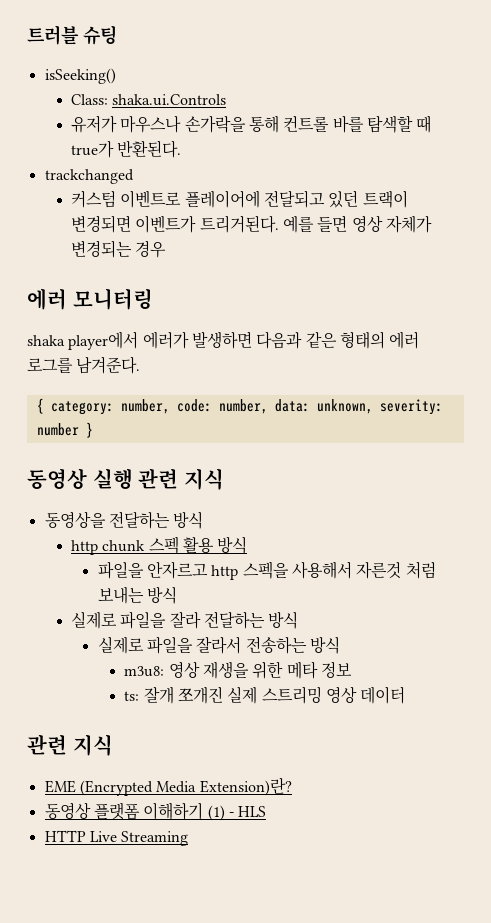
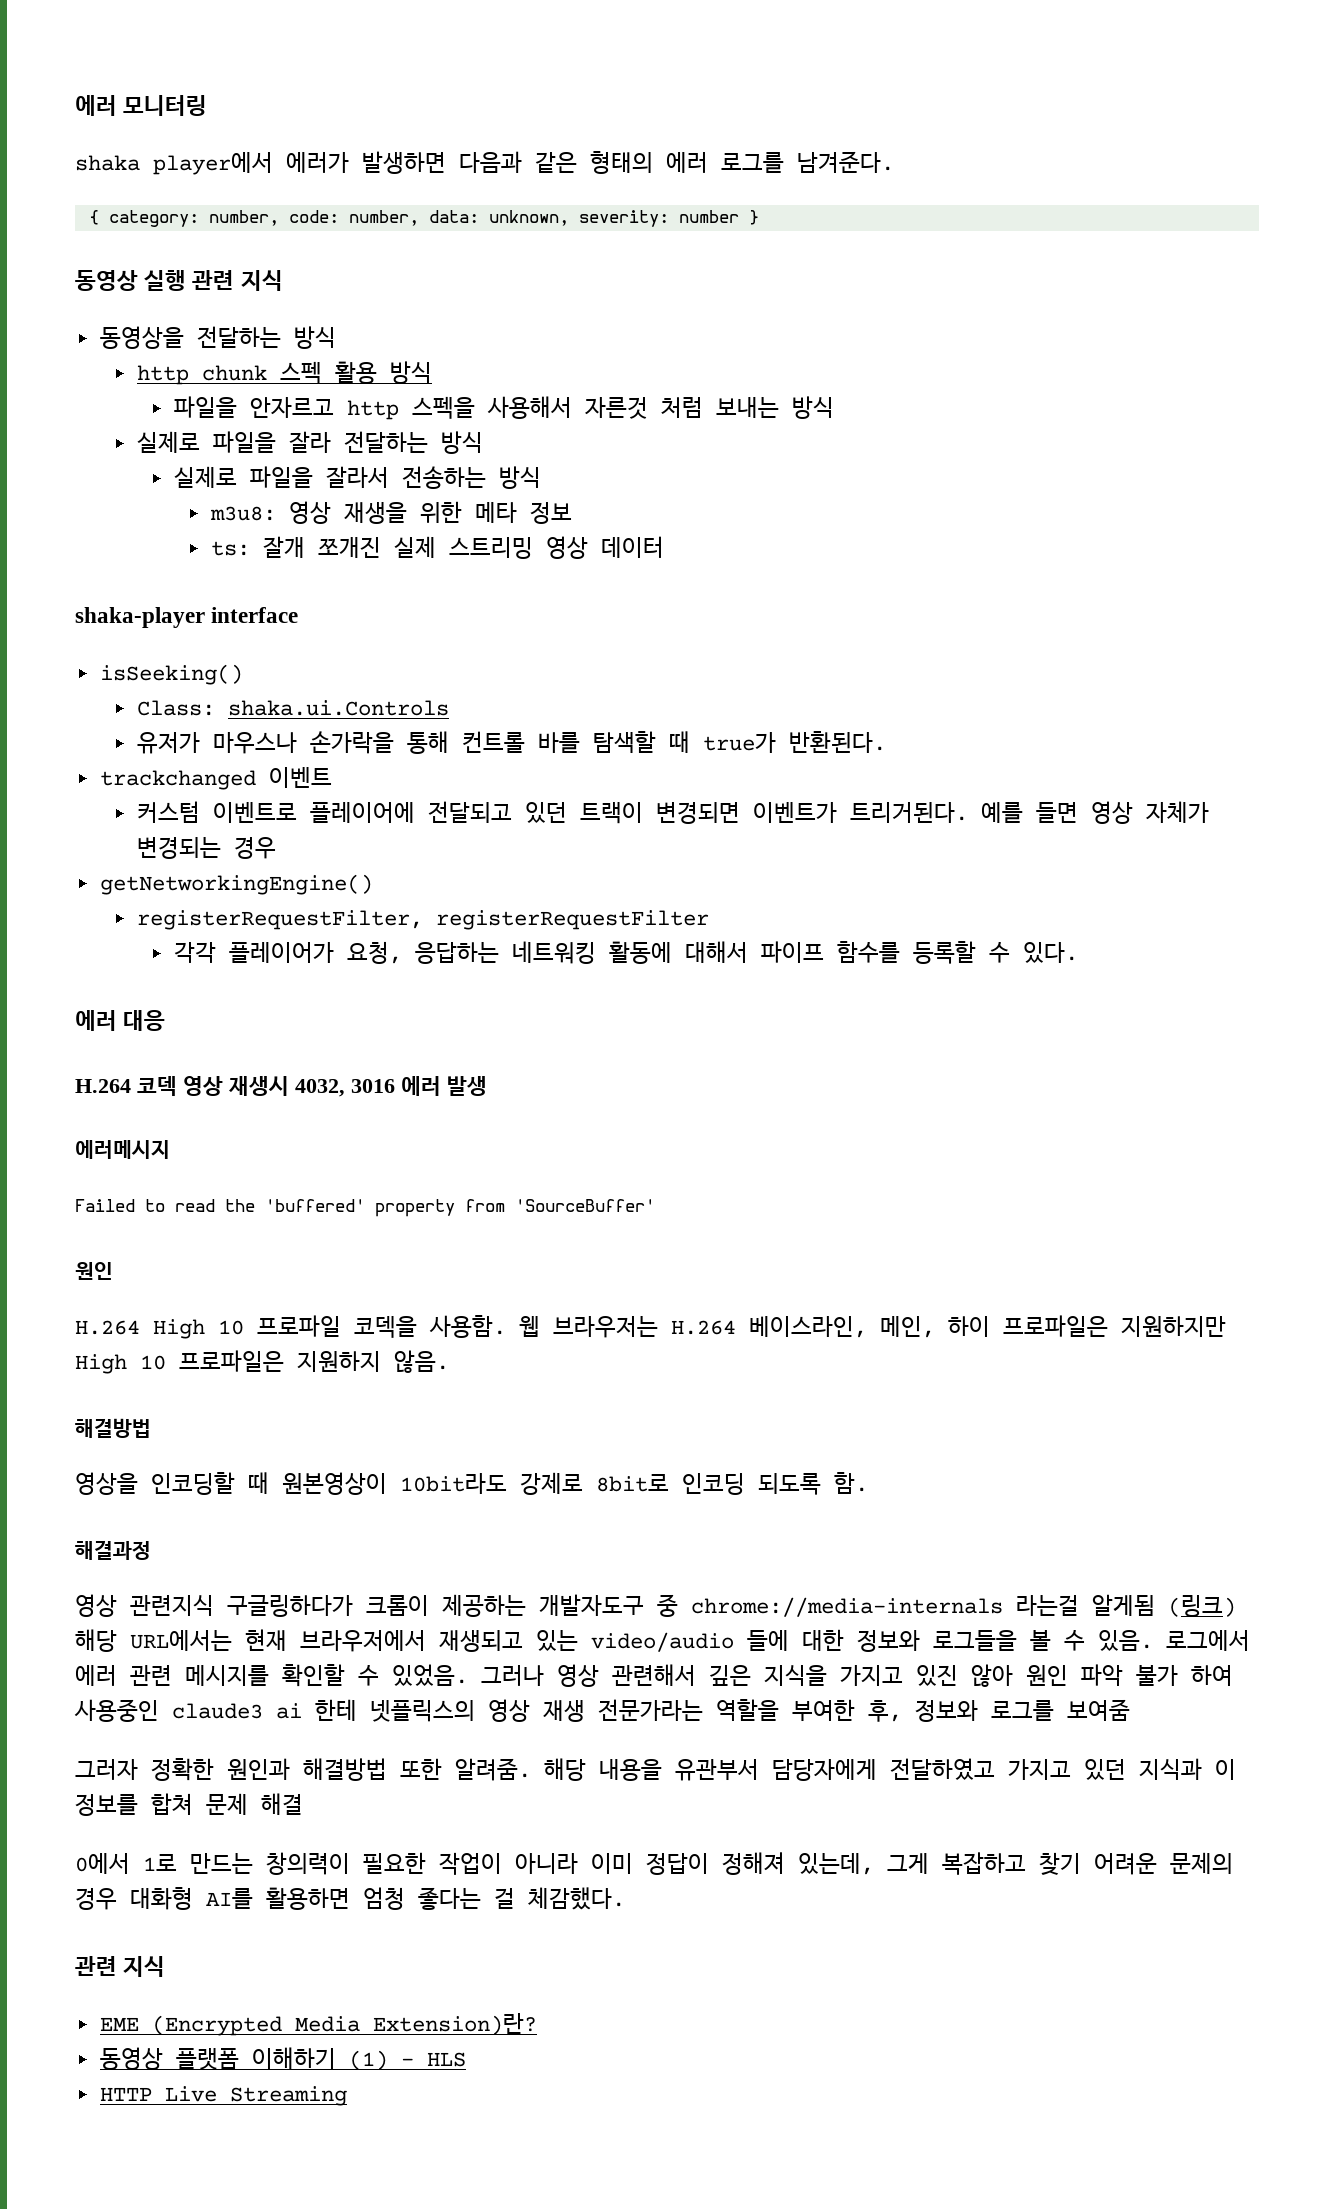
- 트러블 슈팅
- isSeeking()
- Class: shaka.ui.Controls
- 유저가 마우스나 손가락을 통해 컨트롤 바를 탐색할 때 true가 반환된다.
- trackchanged
- 커스텀 이벤트로 플레이어에 전달되고 있던 트랙이 변경되면 이벤트가 트리거된다. 예를 들면 영상 자체가 변경되는 경우
+ shaka-player interface
+ isSeeking()
+ Class: shaka.ui.Controls
+ 유저가 마우스나 손가락을 통해 컨트롤 바를 탐색할 때 true가 반환된다.
+ trackchanged 이벤트
+ 커스텀 이벤트로 플레이어에 전달되고 있던 트랙이 변경되면 이벤트가 트리거된다. 예를 들면 영상 자체가 변경되는 경우
+ getNetworkingEngine()
+ registerRequestFilter, registerRequestFilter
+ 각각 플레이어가 요청, 응답하는 네트워킹 활동에 대해서 파이프 함수를 등록할 수 있다.
+ 에러 대응
+ H.264 코덱 영상 재생시 4032, 3016 에러 발생
+ 에러메시지
+ Failed to read the 'buffered' property from 'SourceBuffer'
+ 원인
+ H.264 High 10 프로파일 코덱을 사용함. 웹 브라우저는 H.264 베이스라인, 메인, 하이 프로파일은 지원하지만 High 10 프로파일은 지원하지 않음.
+ 해결방법
+ 영상을 인코딩할 때 원본영상이 10bit라도 강제로 8bit로 인코딩 되도록 함.
+ 해결과정
+ 영상 관련지식 구글링하다가 크롬이 제공하는 개발자도구 중 chrome://media-internals 라는걸 알게됨 (링크) 해당 URL에서는 현재 브라우저에서 재생되고 있는 video/audio 들에 대한 정보와 로그들을 볼 수 있음. 로그에서 에러 관련 메시지를 확인할 수 있었음. 그러나 영상 관련해서 깊은 지식을 가지고 있진 않아 원인 파악 불가 하여 사용중인 claude3 ai 한테 넷플릭스의 영상 재생 전문가라는 역할을 부여한 후, 정보와 로그를 보여줌
+ 그러자 정확한 원인과 해결방법 또한 알려줌. 해당 내용을 유관부서 담당자에게 전달하였고 가지고 있던 지식과 이 정보를 합쳐 문제 해결
+ 0에서 1로 만드는 창의력이 필요한 작업이 아니라 이미 정답이 정해져 있는데, 그게 복잡하고 찾기 어려운 문제의 경우 대화형 AI를 활용하면 엄청 좋다는 걸 체감했다.

